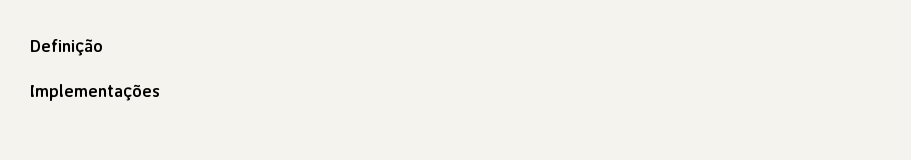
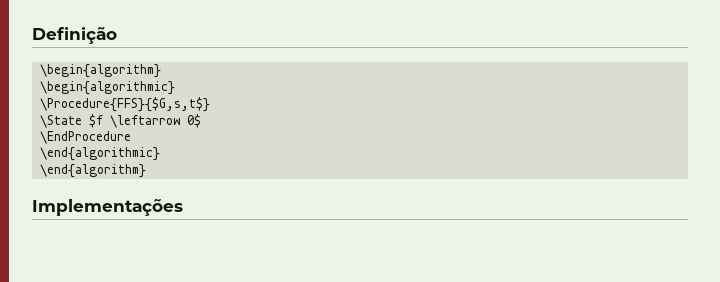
+ \begin{algorithm}
+ \begin{algorithmic}
+ \Procedure{FFS}{$G,s,t$}
+ \State $f \leftarrow 0$
+ \EndProcedure
+ \end{algorithmic}
+ \end{algorithm}

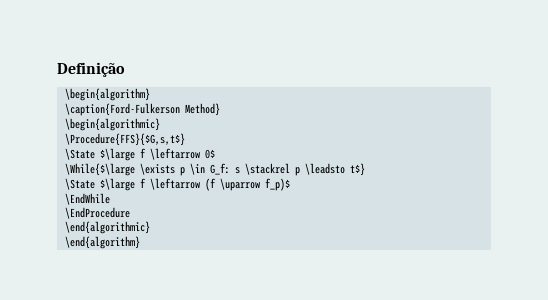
+ \caption{Ford-Fulkerson Method}
- \State $f \leftarrow 0$
+ \State $\large f \leftarrow 0$
+ \While{$\large \exists p \in G_f: s \stackrel p \leadsto t$}
+ \State $\large f \leftarrow (f \uparrow f_p)$
+ \EndWhile
- Implementações

